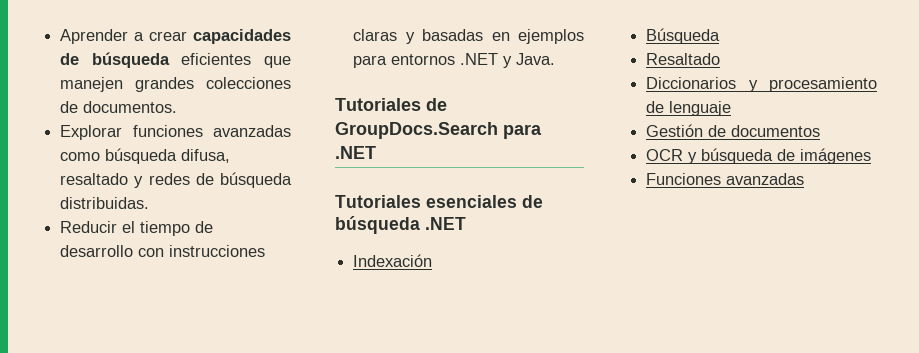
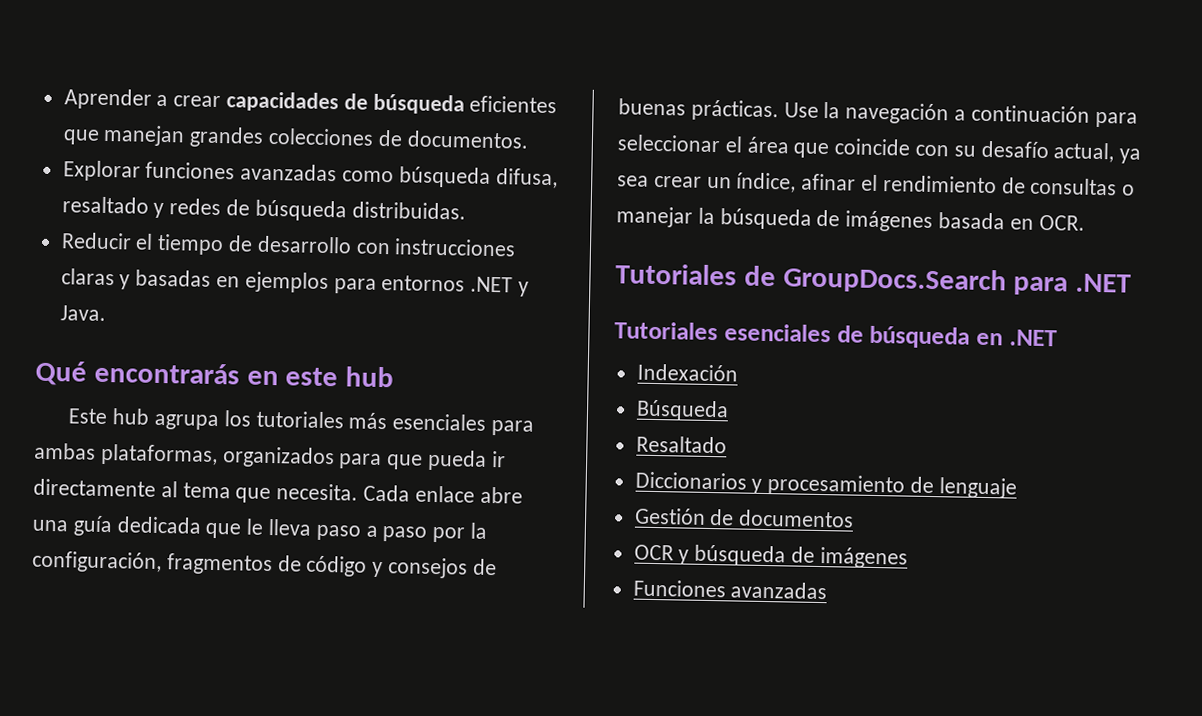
- Aprender a crear capacidades de búsqueda eficientes que manejen grandes colecciones de documentos.
+ Aprender a crear capacidades de búsqueda eficientes que manejan grandes colecciones de documentos.
+ Qué encontrarás en este hub
+ Este hub agrupa los tutoriales más esenciales para ambas plataformas, organizados para que pueda ir directamente al tema que necesita. Cada enlace abre una guía dedicada que le lleva paso a paso por la configuración, fragmentos de código y consejos de buenas prácticas. Use la navegación a continuación para seleccionar el área que coincide con su desafío actual, ya sea crear un índice, afinar el rendimiento de consultas o manejar la búsqueda de imágenes basada en OCR.
- Tutoriales esenciales de búsqueda .NET
+ Tutoriales esenciales de búsqueda en .NET

